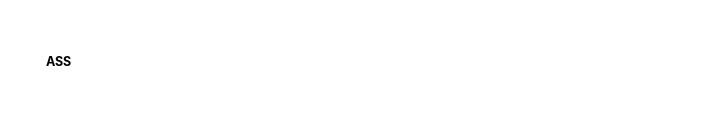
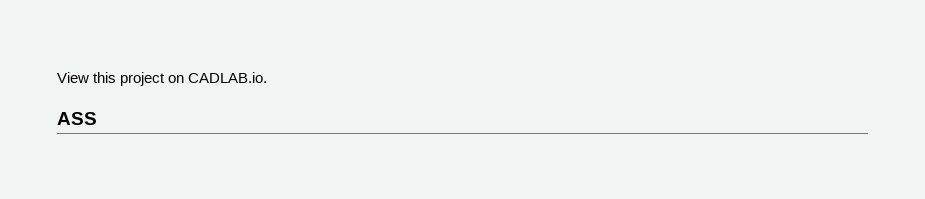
+ View this project on CADLAB.io.

